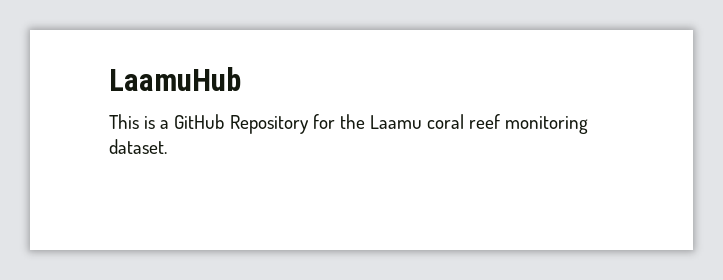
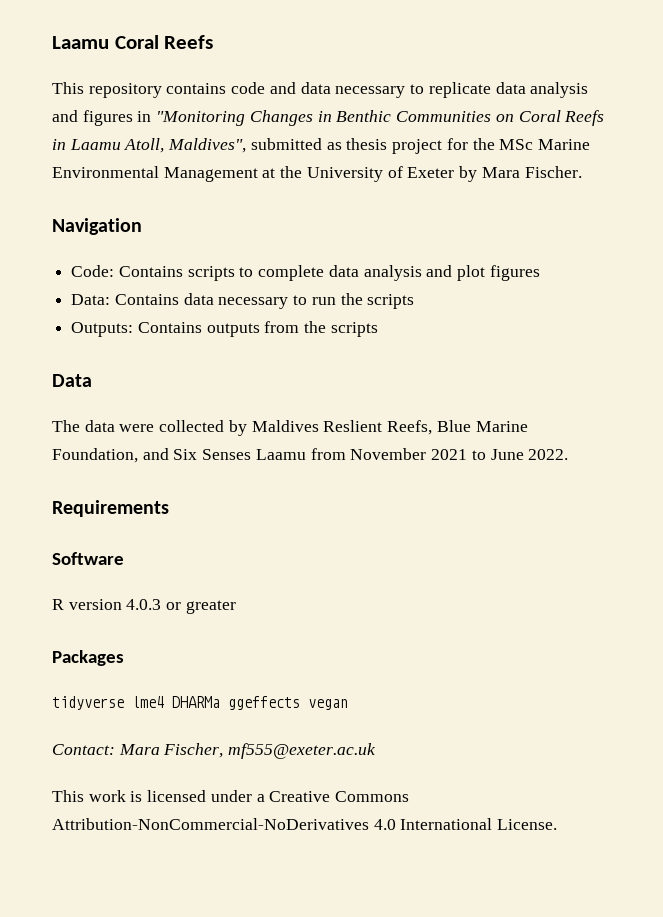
- LaamuHub
- This is a GitHub Repository for the Laamu coral reef monitoring dataset.
+ Laamu Coral Reefs
+ This repository contains code and data necessary to replicate data analysis and figures in "Monitoring Changes in Benthic Communities on Coral Reefs in Laamu Atoll, Maldives", submitted as thesis project for the MSc Marine Environmental Management at the University of Exeter by Mara Fischer.
+ Navigation
+ Code: Contains scripts to complete data analysis and plot figures
+ Data: Contains data necessary to run the scripts
+ Outputs: Contains outputs from the scripts
+ Data
+ The data were collected by Maldives Reslient Reefs, Blue Marine Foundation, and Six Senses Laamu from November 2021 to June 2022.
+ Requirements
+ Software
+ R version 4.0.3 or greater
+ Packages
+ tidyverse lme4 DHARMa ggeffects vegan
+ Contact: Mara Fischer, mf555@exeter.ac.uk
+ This work is licensed under a Creative Commons Attribution-NonCommercial-NoDerivatives 4.0 International License.

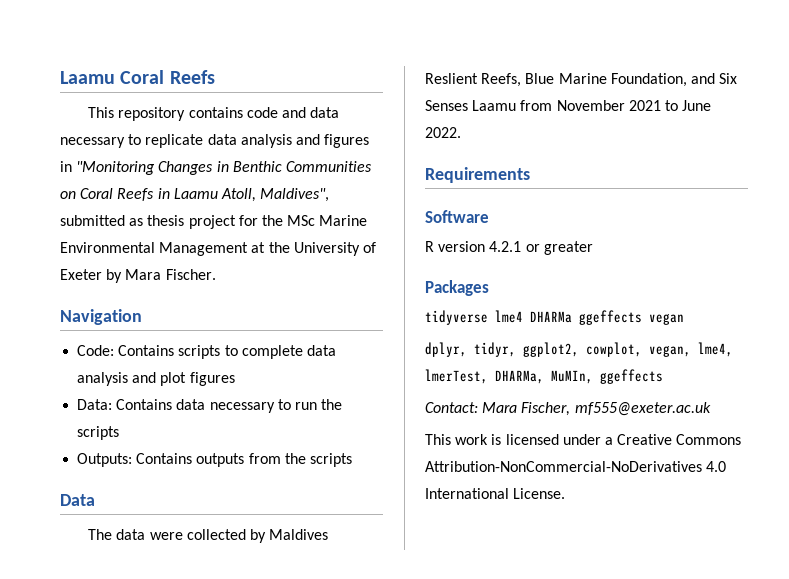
- R version 4.0.3 or greater
+ R version 4.2.1 or greater
+ dplyr, tidyr, ggplot2, cowplot, vegan, lme4, lmerTest, DHARMa, MuMIn, ggeffects

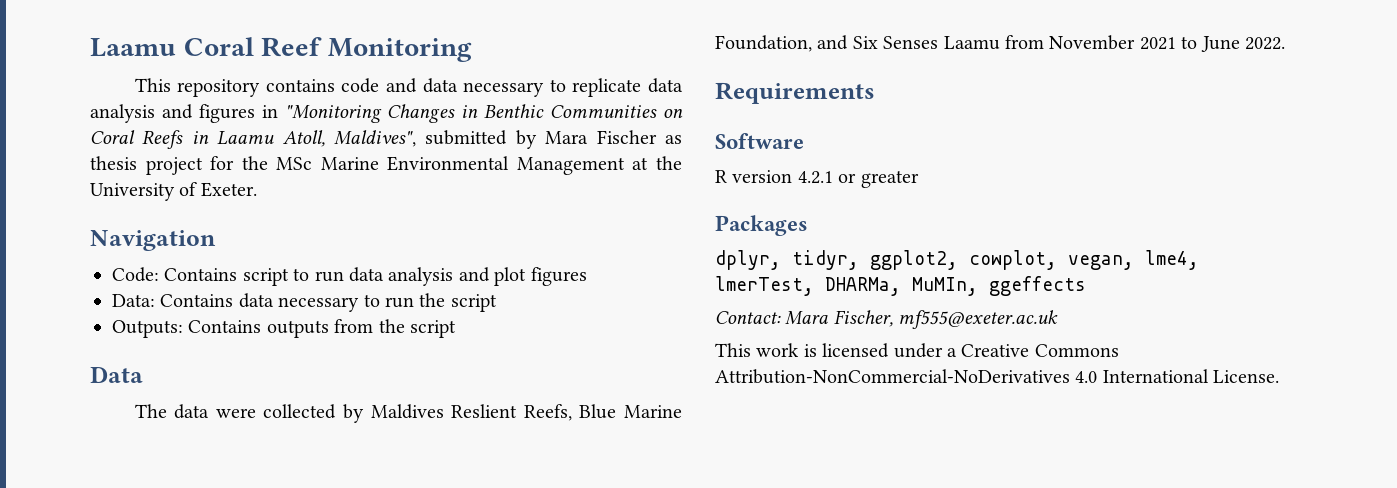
- Laamu Coral Reefs
+ Laamu Coral Reef Monitoring
- This repository contains code and data necessary to replicate data analysis and figures in "Monitoring Changes in Benthic Communities on Coral Reefs in Laamu Atoll, Maldives", submitted as thesis project for the MSc Marine Environmental Management at the University of Exeter by Mara Fischer.
+ This repository contains code and data necessary to replicate data analysis and figures in "Monitoring Changes in Benthic Communities on Coral Reefs in Laamu Atoll, Maldives", submitted by Mara Fischer as thesis project for the MSc Marine Environmental Management at the University of Exeter.
- Code: Contains scripts to complete data analysis and plot figures
+ Code: Contains script to run data analysis and plot figures
- Data: Contains data necessary to run the scripts
+ Data: Contains data necessary to run the script
- Outputs: Contains outputs from the scripts
+ Outputs: Contains outputs from the script
- tidyverse lme4 DHARMa ggeffects vegan

